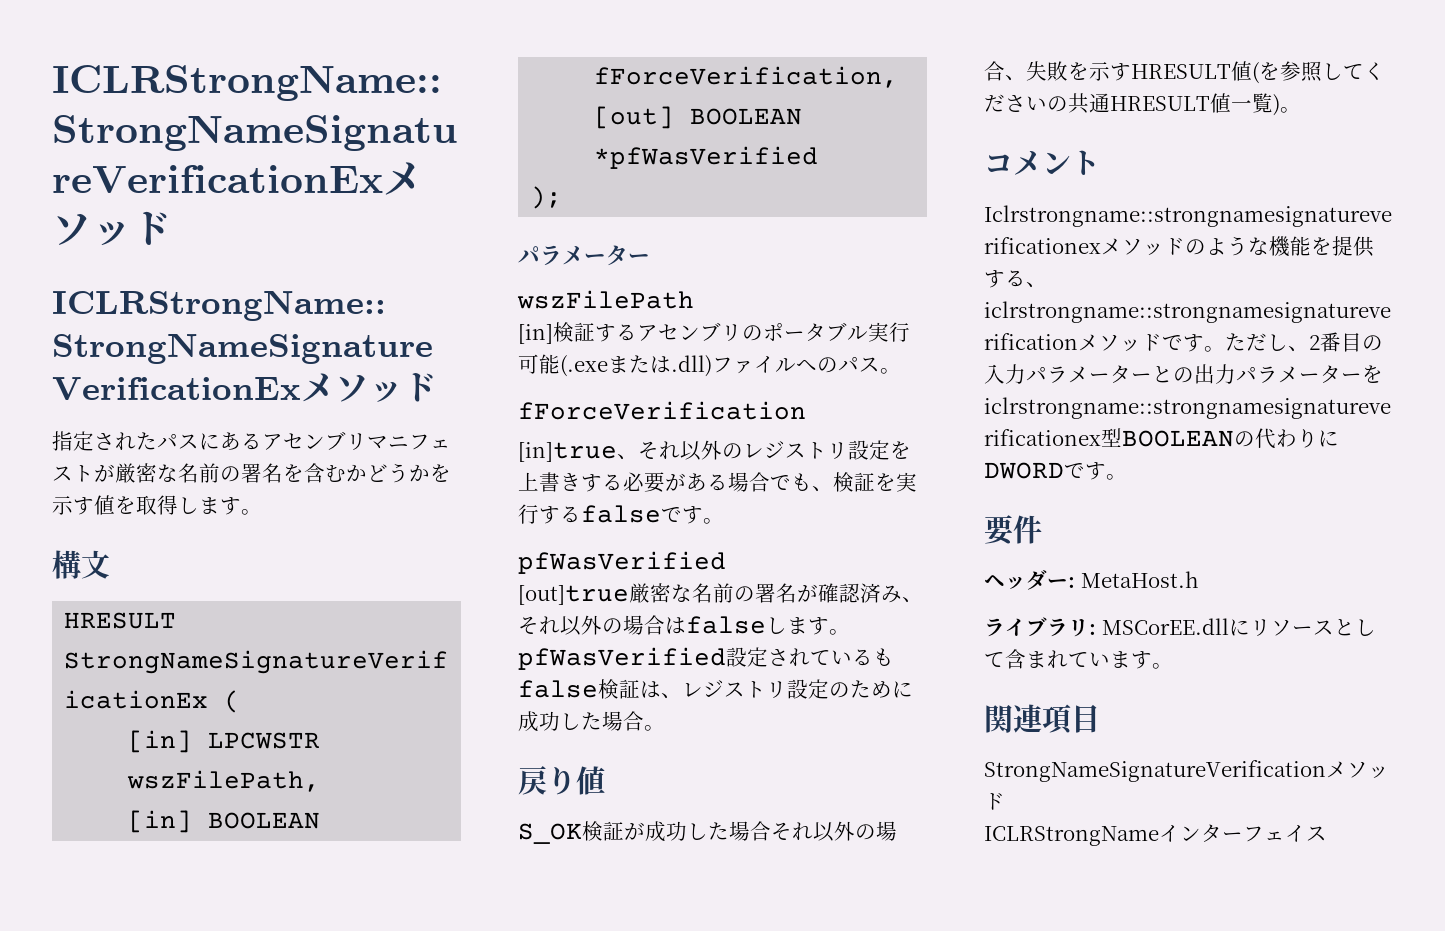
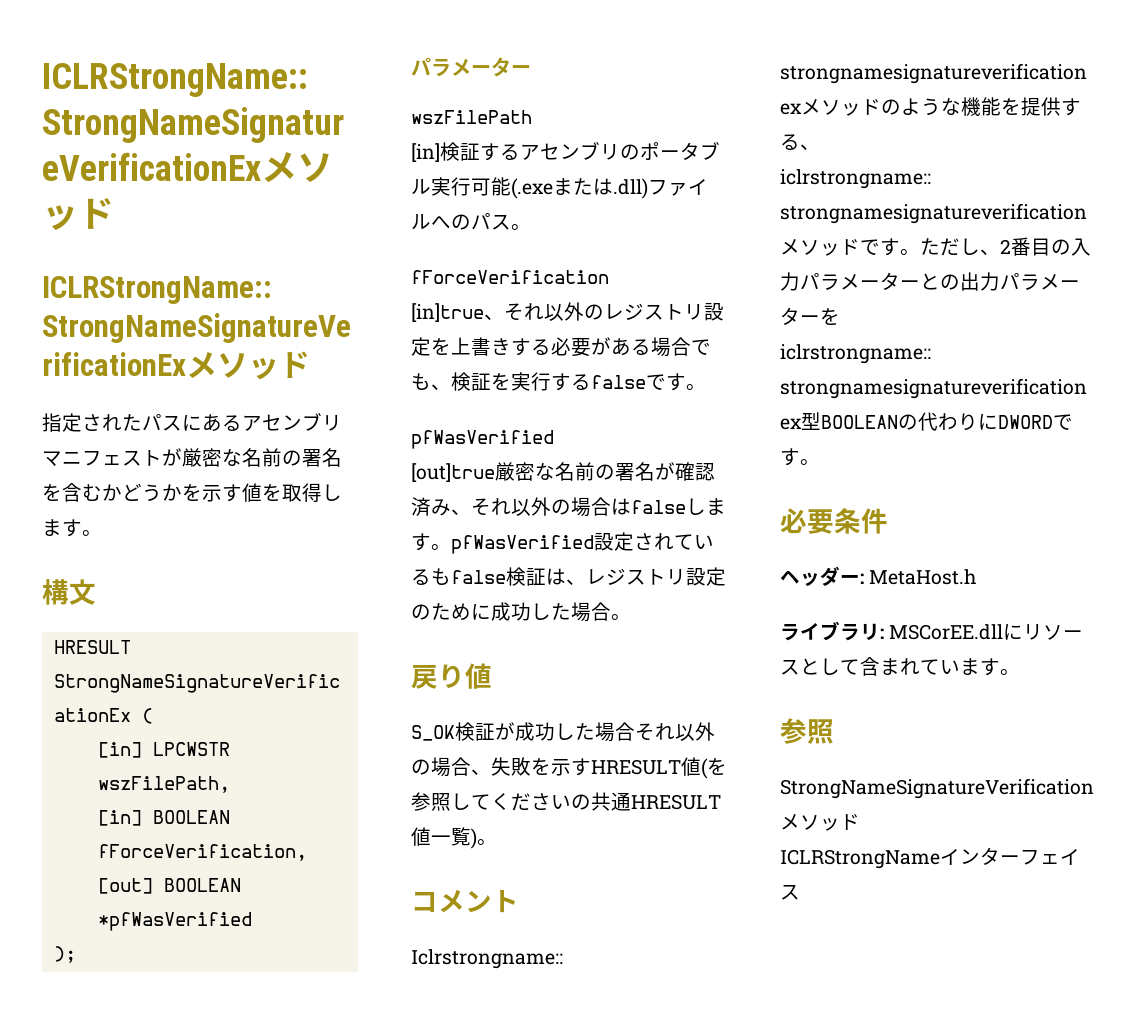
- 要件
+ 必要条件
  ライブラリ: MSCorEE.dllにリソースとして含まれています。
- 関連項目
+ 参照

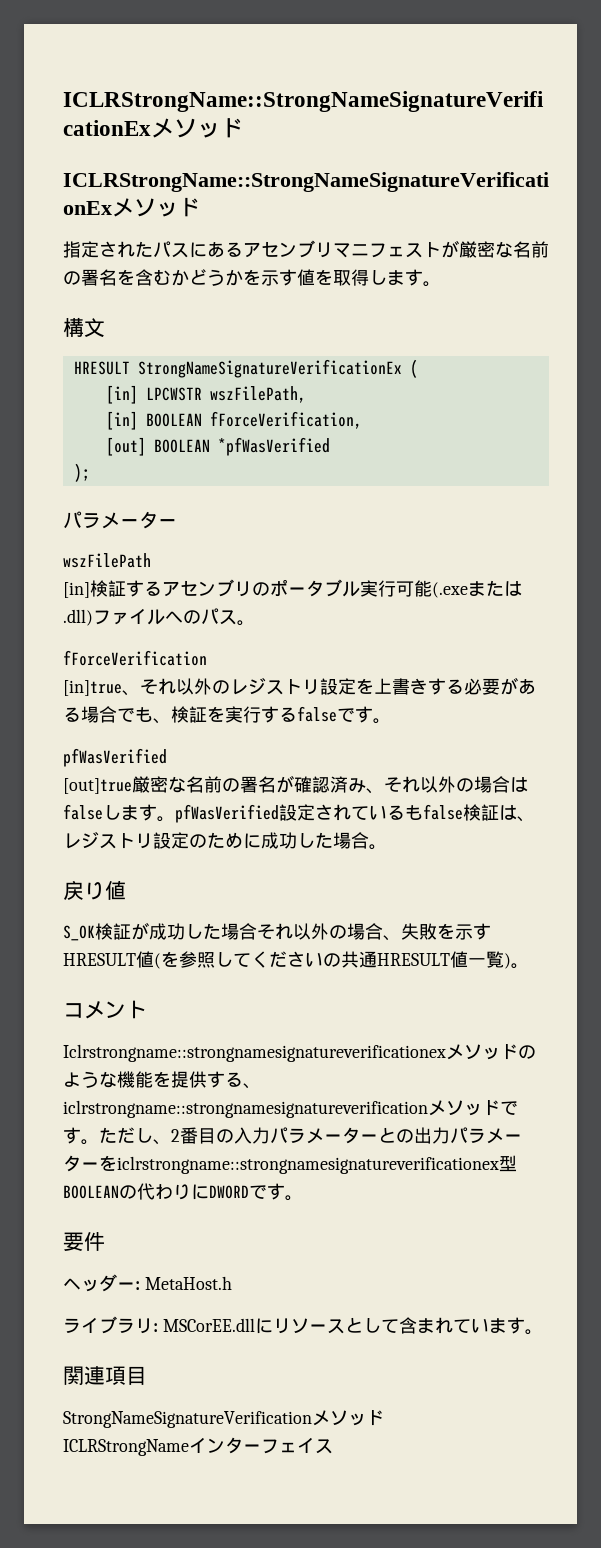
- 必要条件
+ 要件
  ライブラリ: MSCorEE.dllにリソースとして含まれています。
- 参照
+ 関連項目

